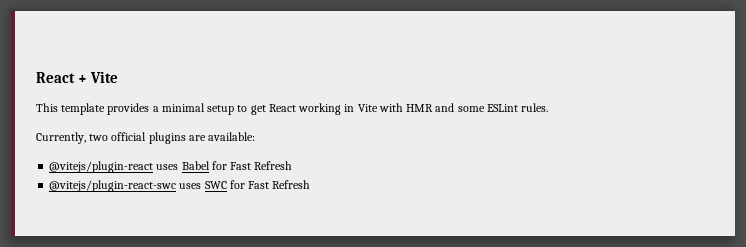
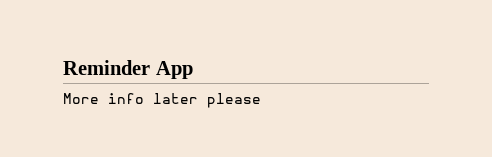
- React + Vite
- This template provides a minimal setup to get React working in Vite with HMR and some ESLint rules.
- Currently, two official plugins are available:
- @vitejs/plugin-react uses Babel for Fast Refresh
- @vitejs/plugin-react-swc uses SWC for Fast Refresh
+ Reminder App
+ More info later please

